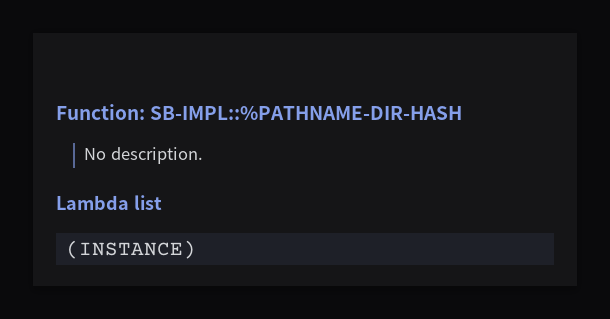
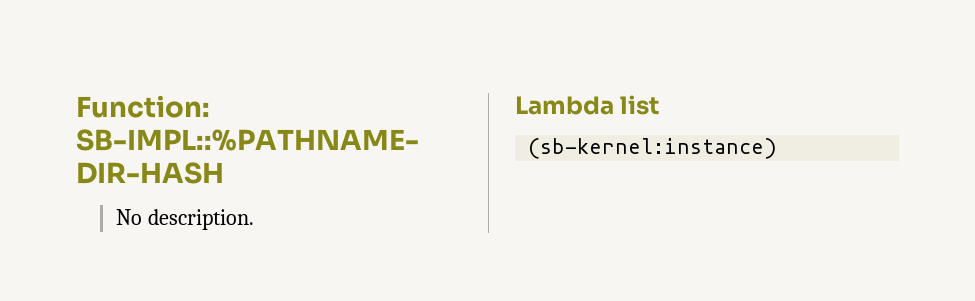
- (INSTANCE)
+ (sb-kernel:instance)

